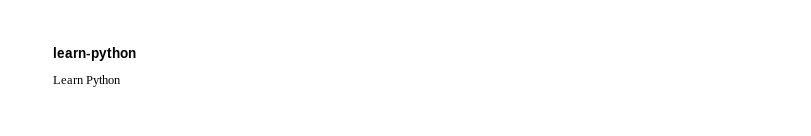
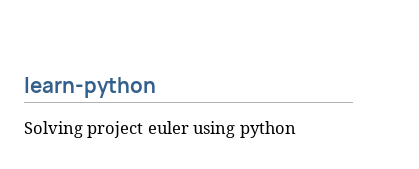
- Learn Python
+ Solving project euler using python

